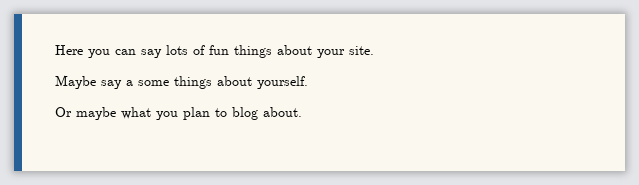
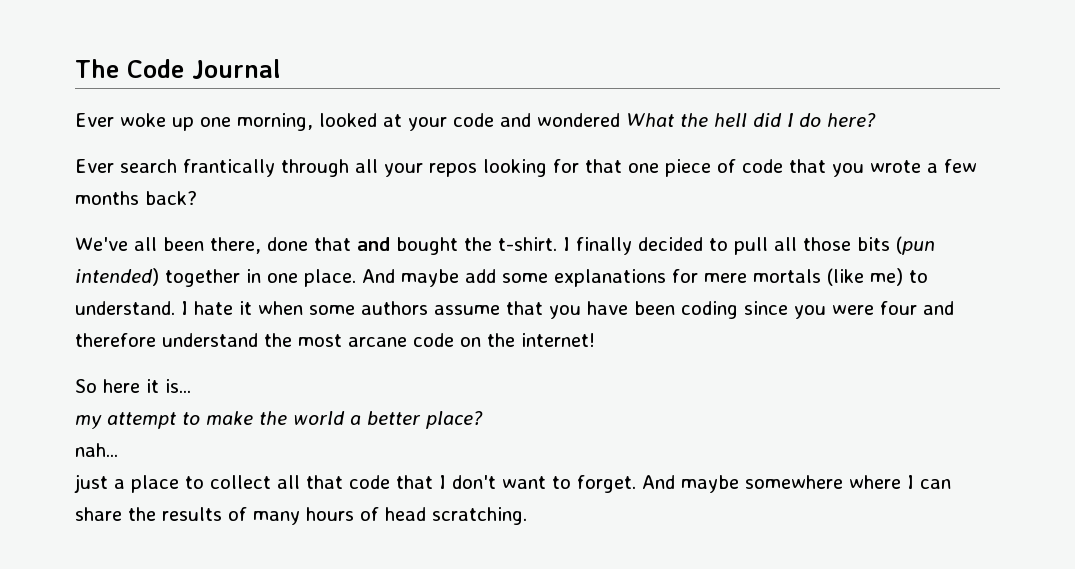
- Here you can say lots of fun things about your site.
- Maybe say a some things about yourself.
- Or maybe what you plan to blog about.
+ The Code Journal
+ Ever woke up one morning, looked at your code and wondered What the hell did I do here?
+ Ever search frantically through all your repos looking for that one piece of code that you wrote a few months back?
+ We've all been there, done that and bought the t-shirt. I finally decided to pull all those bits (pun intended) together in one place. And maybe add some explanations for mere mortals (like me) to understand. I hate it when some authors assume that you have been coding since you were four and therefore understand the most arcane code on the internet!
+ So here it is...
+ my attempt to make the world a better place?
+ nah...
+ just a place to collect all that code that I don't want to forget. And maybe somewhere where I can share the results of many hours of head scratching.

